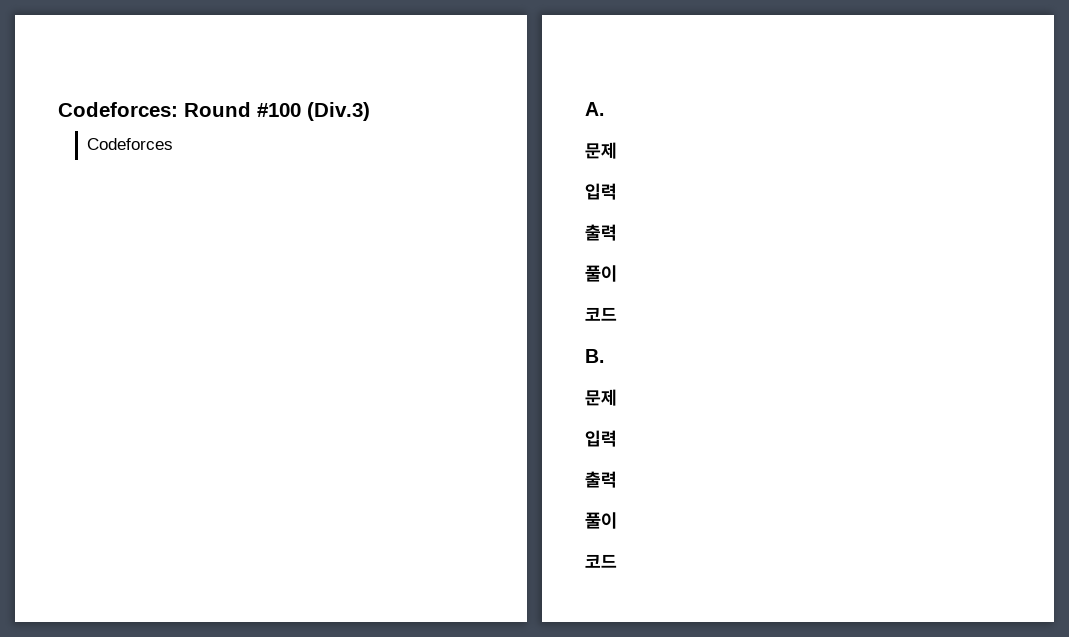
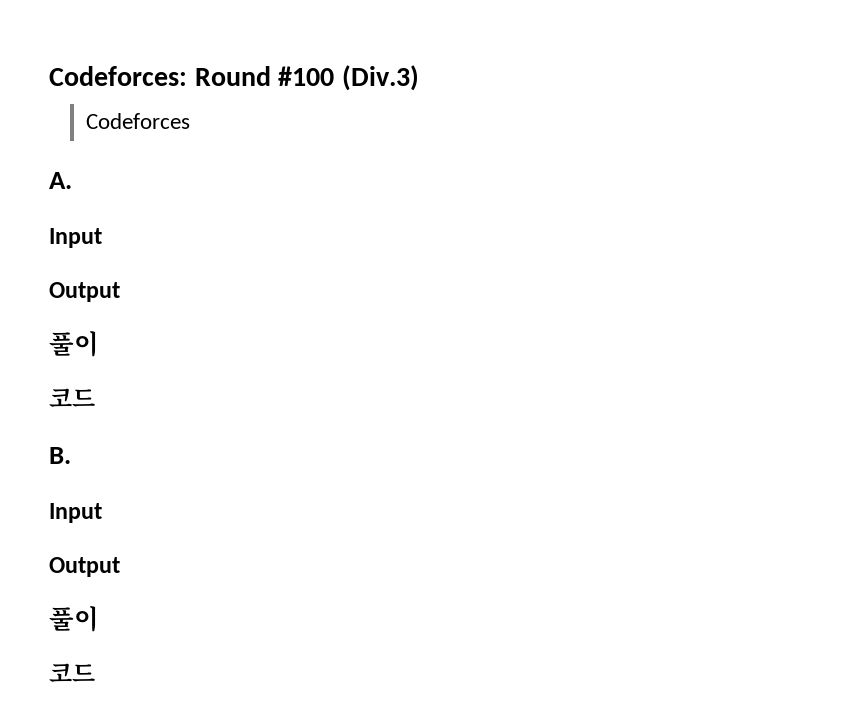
  A.
- 문제
- 입력
- 출력
+ Input
+ Output
  B.
- 문제
- 입력
- 출력
+ Input
+ Output

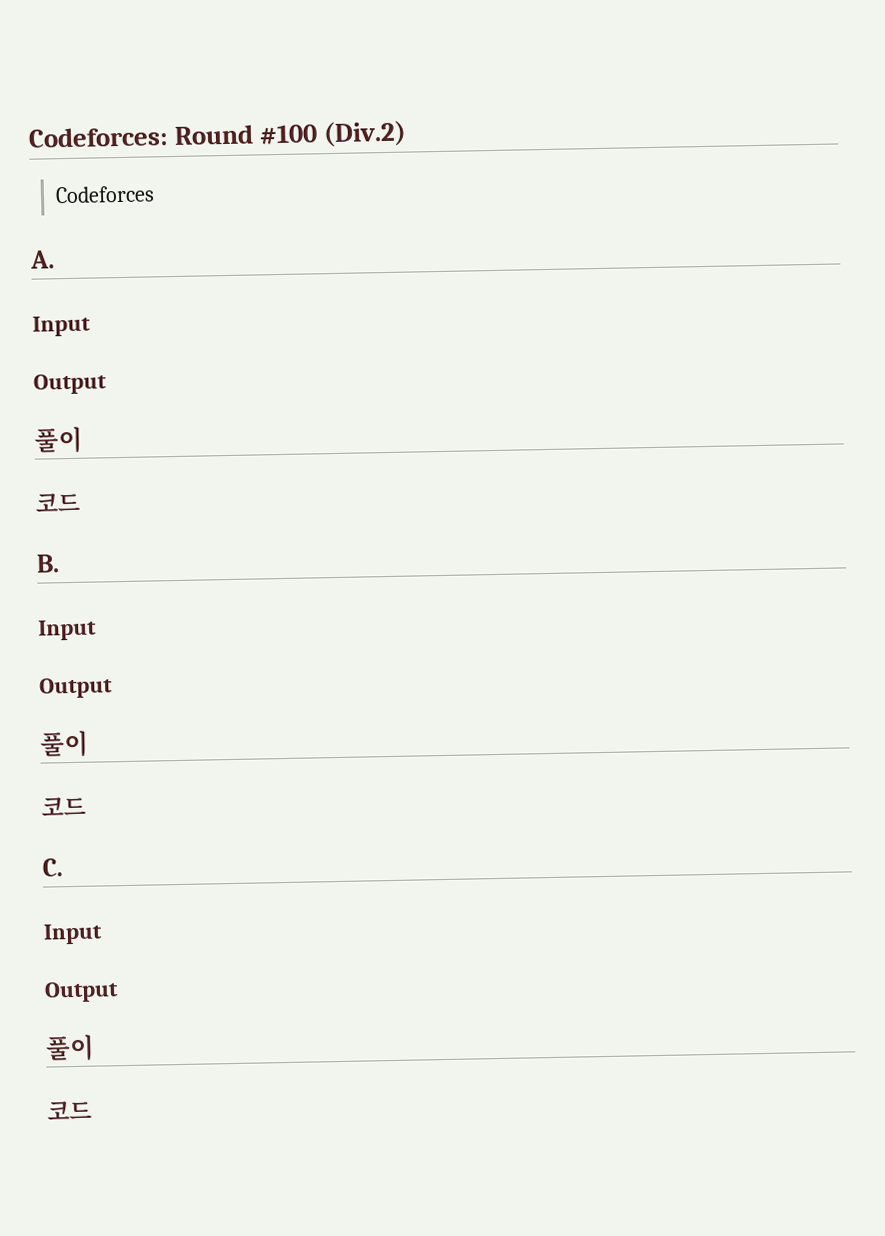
- Codeforces: Round #100 (Div.3)
+ Codeforces: Round #100 (Div.2)
+ C.
+ Input
+ Output
+ 풀이
+ 코드

